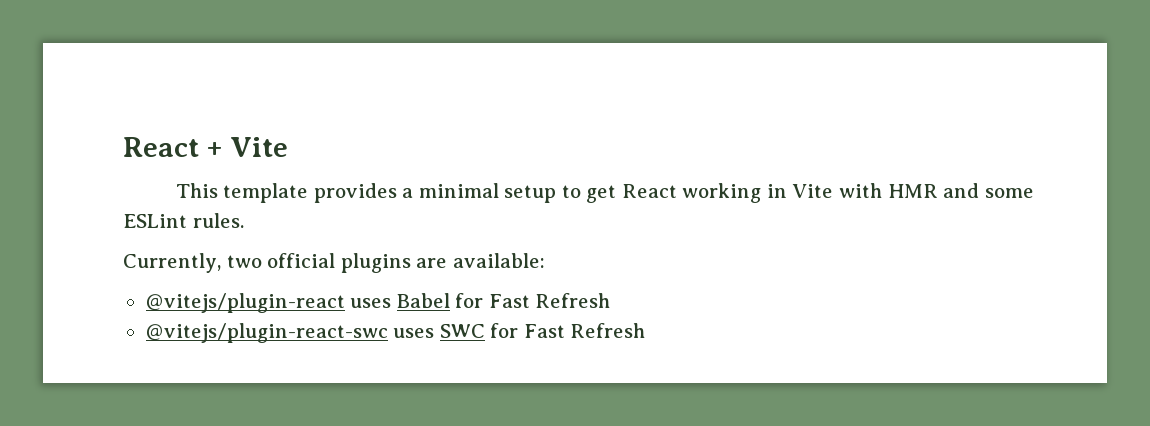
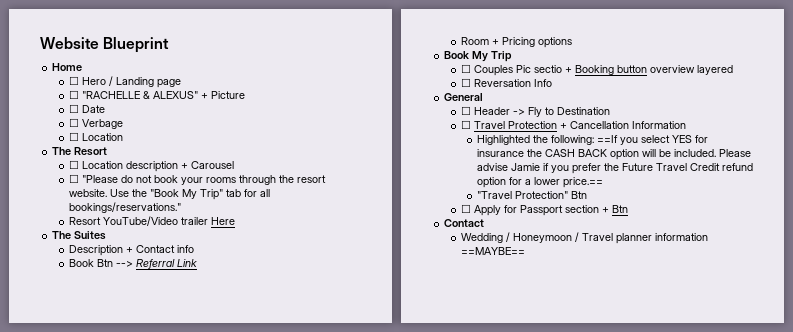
- React + Vite
- This template provides a minimal setup to get React working in Vite with HMR and some ESLint rules.
- Currently, two official plugins are available:
- @vitejs/plugin-react uses Babel for Fast Refresh
- @vitejs/plugin-react-swc uses SWC for Fast Refresh
+ Website Blueprint
+ Home
+ ☐ Hero / Landing page
+ ☐ "RACHELLE & ALEXUS" + Picture
+ ☐ Date
+ ☐ Verbage
+ ☐ Location
+ The Resort
+ ☐ Location description + Carousel
+ ☐ "Please do not book your rooms through the resort website. Use the "Book My Trip" tab for all bookings/reservations."
+ Resort YouTube/Video trailer Here
+ The Suites
+ Description + Contact info
+ Book Btn --> Referral Link
+ Room + Pricing options
+ Book My Trip
+ ☐ Couples Pic sectio + Booking button overview layered
+ ☐ Reversation Info
+ General
+ ☐ Header -> Fly to Destination
+ ☐ Travel Protection + Cancellation Information
+ Highlighted the following: ==If you select YES for insurance the CASH BACK option will be included. Please advise Jamie if you prefer the Future Travel Credit refund option for a lower price.==
+ "Travel Protection" Btn
+ ☐ Apply for Passport section + Btn
+ Contact
+ Wedding / Honeymoon / Travel planner information ==MAYBE==

